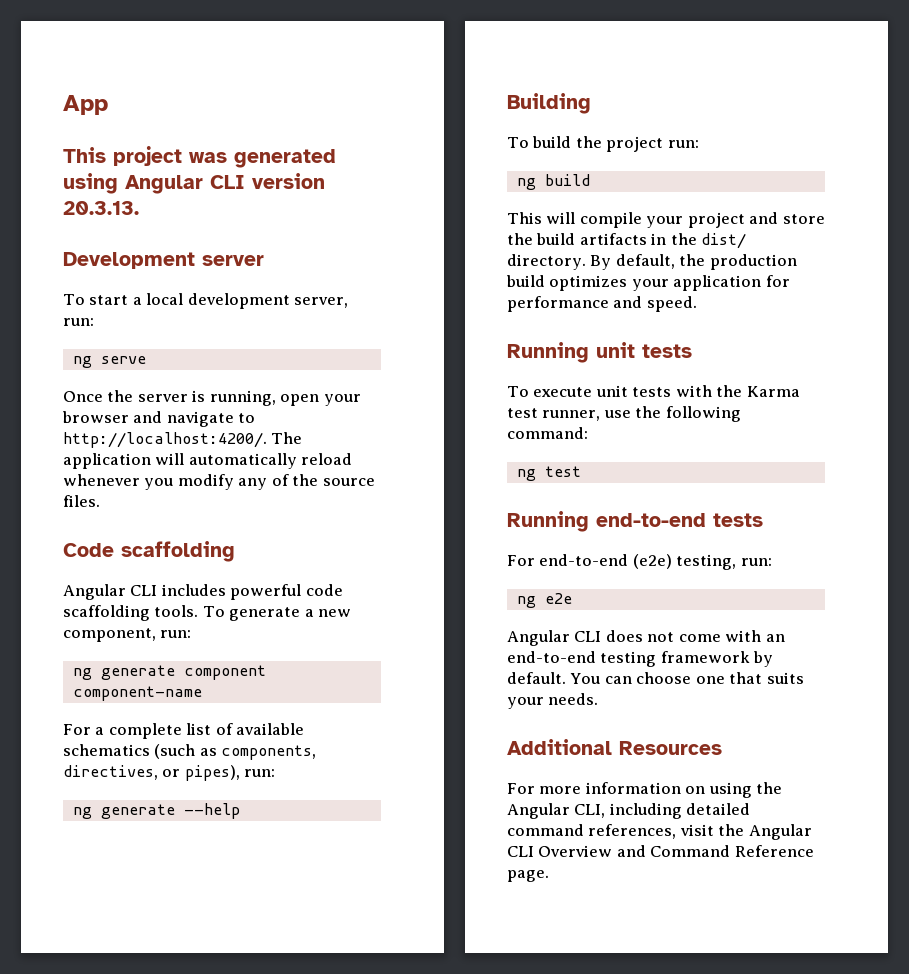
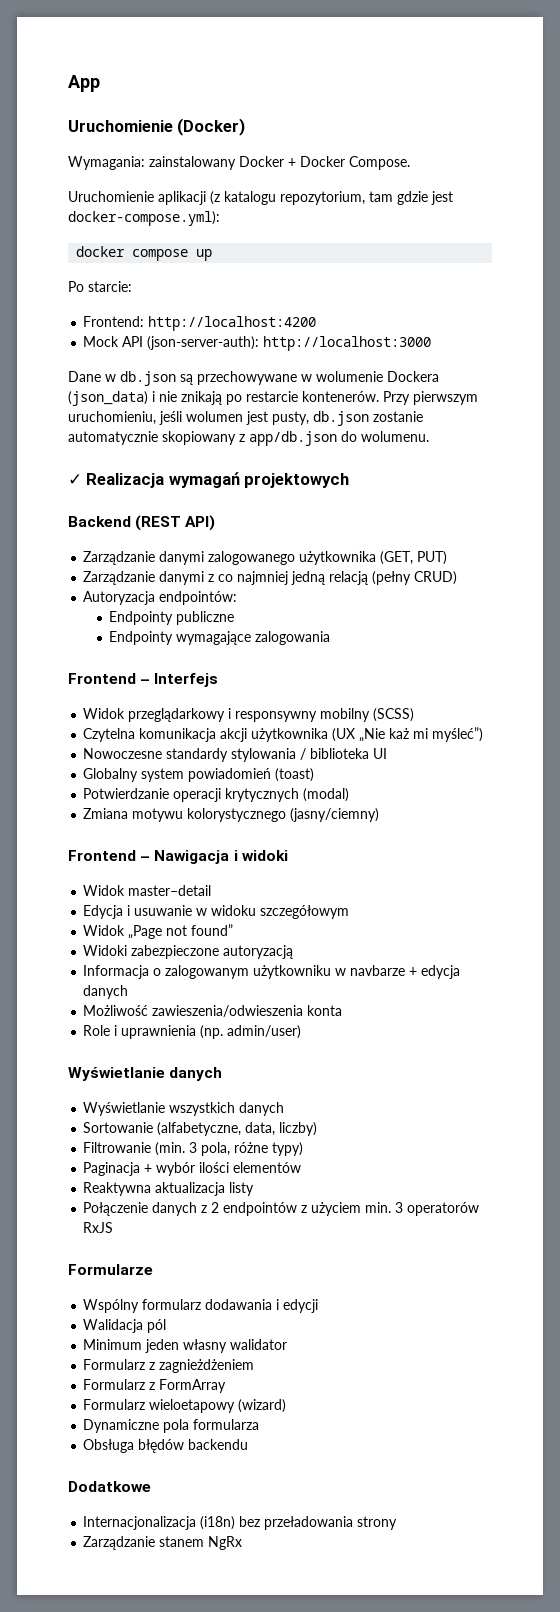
- This project was generated using Angular CLI version 20.3.13.
- Development server
- To start a local development server, run:
- ng serve
- Once the server is running, open your browser and navigate to http://localhost:4200/. The application will automatically reload whenever you modify any of the source files.
- Code scaffolding
- Angular CLI includes powerful code scaffolding tools. To generate a new component, run:
- ng generate component component-name
- For a complete list of available schematics (such as components, directives, or pipes), run:
- ng generate --help
- Building
- To build the project run:
- ng build
- This will compile your project and store the build artifacts in the dist/ directory. By default, the production build optimizes your application for performance and speed.
- Running unit tests
- To execute unit tests with the Karma test runner, use the following command:
- ng test
- Running end-to-end tests
- For end-to-end (e2e) testing, run:
- ng e2e
- Angular CLI does not come with an end-to-end testing framework by default. You can choose one that suits your needs.
- Additional Resources
- For more information on using the Angular CLI, including detailed command references, visit the Angular CLI Overview and Command Reference page.
+ Uruchomienie (Docker)
+ Wymagania: zainstalowany Docker + Docker Compose.
+ Uruchomienie aplikacji (z katalogu repozytorium, tam gdzie jest docker-compose.yml):
+ docker compose up
+ Po starcie:
+ Frontend: http://localhost:4200
+ Mock API (json-server-auth): http://localhost:3000
+ Dane w db.json są przechowywane w wolumenie Dockera (json_data) i nie znikają po restarcie kontenerów. Przy pierwszym uruchomieniu, jeśli wolumen jest pusty, db.json zostanie automatycznie skopiowany z app/db.json do wolumenu.
+ ✓ Realizacja wymagań projektowych
+ Backend (REST API)
+ Zarządzanie danymi zalogowanego użytkownika (GET, PUT)
+ Zarządzanie danymi z co najmniej jedną relacją (pełny CRUD)
+ Autoryzacja endpointów:
+ Endpointy publiczne
+ Endpointy wymagające zalogowania
+ Frontend – Interfejs
+ Widok przeglądarkowy i responsywny mobilny (SCSS)
+ Czytelna komunikacja akcji użytkownika (UX „Nie każ mi myśleć”)
+ Nowoczesne standardy stylowania / biblioteka UI
+ Globalny system powiadomień (toast)
+ Potwierdzanie operacji krytycznych (modal)
+ Zmiana motywu kolorystycznego (jasny/ciemny)
+ Frontend – Nawigacja i widoki
+ Widok master–detail
+ Edycja i usuwanie w widoku szczegółowym
+ Widok „Page not found”
+ Widoki zabezpieczone autoryzacją
+ Informacja o zalogowanym użytkowniku w navbarze + edycja danych
+ Możliwość zawieszenia/odwieszenia konta
+ Role i uprawnienia (np. admin/user)
+ Wyświetlanie danych
+ Wyświetlanie wszystkich danych
+ Sortowanie (alfabetyczne, data, liczby)
+ Filtrowanie (min. 3 pola, różne typy)
+ Paginacja + wybór ilości elementów
+ Reaktywna aktualizacja listy
+ Połączenie danych z 2 endpointów z użyciem min. 3 operatorów RxJS
+ Formularze
+ Wspólny formularz dodawania i edycji
+ Walidacja pól
+ Minimum jeden własny walidator
+ Formularz z zagnieżdżeniem
+ Formularz z FormArray
+ Formularz wieloetapowy (wizard)
+ Dynamiczne pola formularza
+ Obsługa błędów backendu
+ Dodatkowe
+ Internacjonalizacja (i18n) bez przeładowania strony
+ Zarządzanie stanem NgRx

